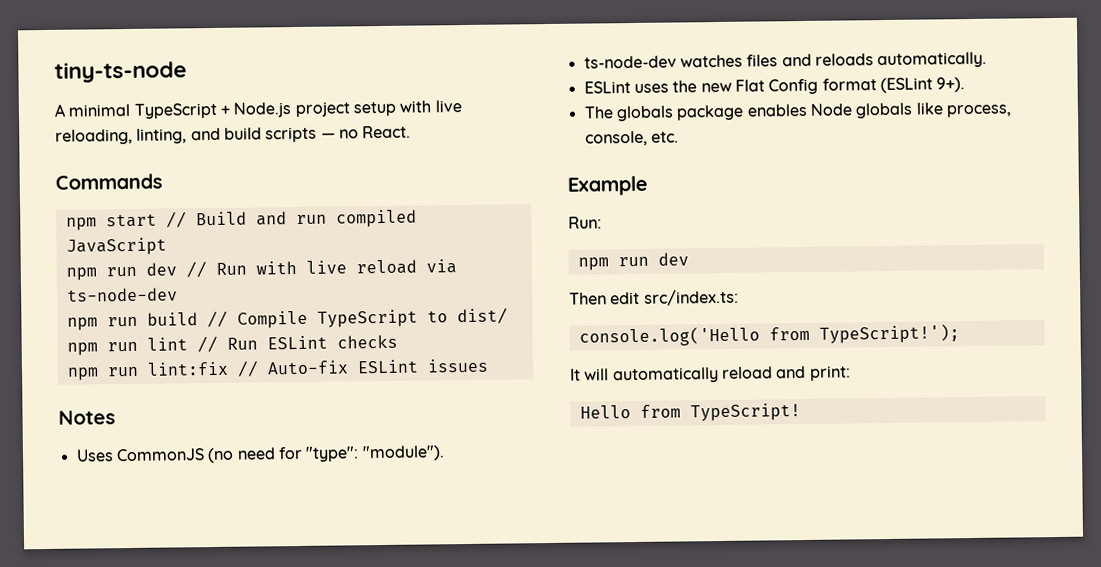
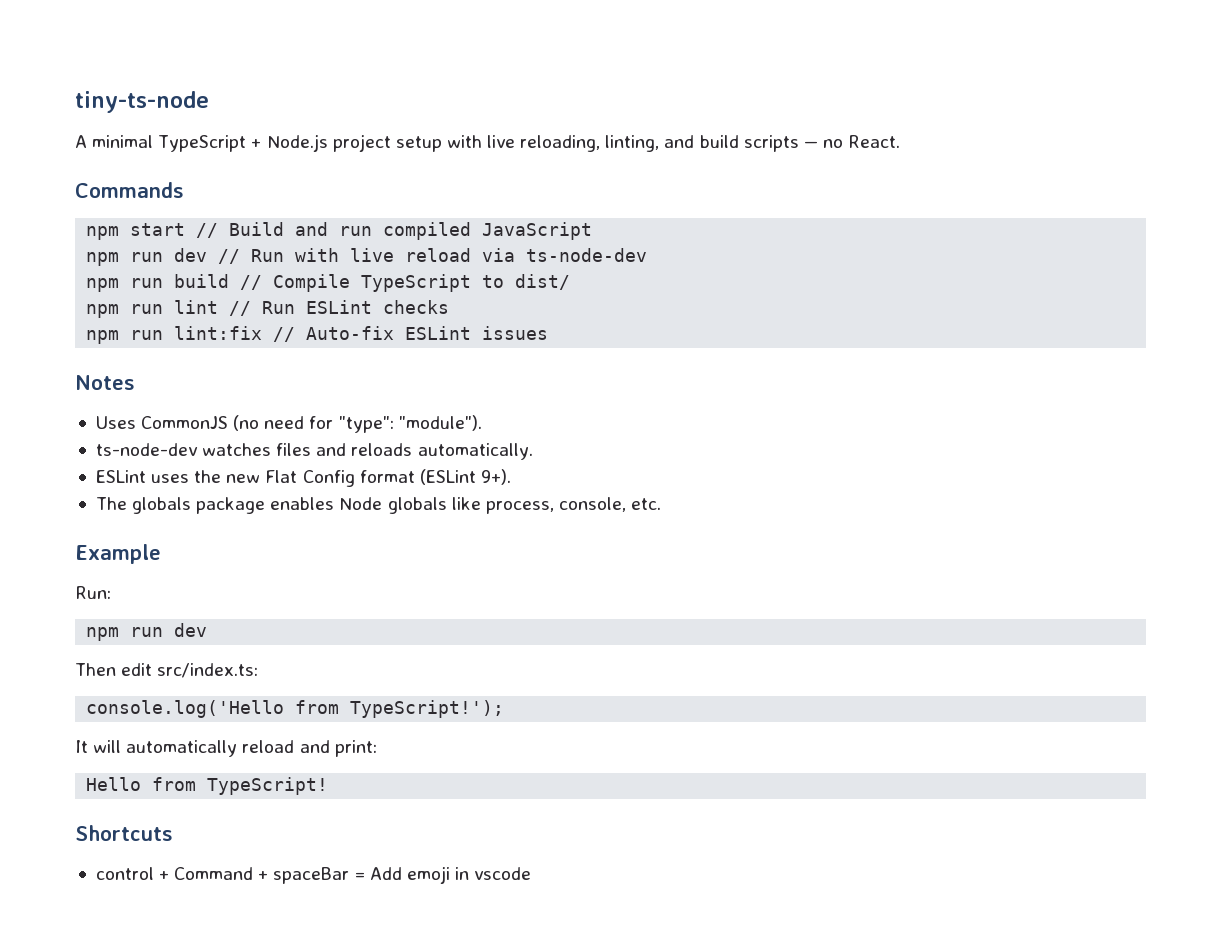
+ Shortcuts
+ control + Command + spaceBar = Add emoji in vscode

